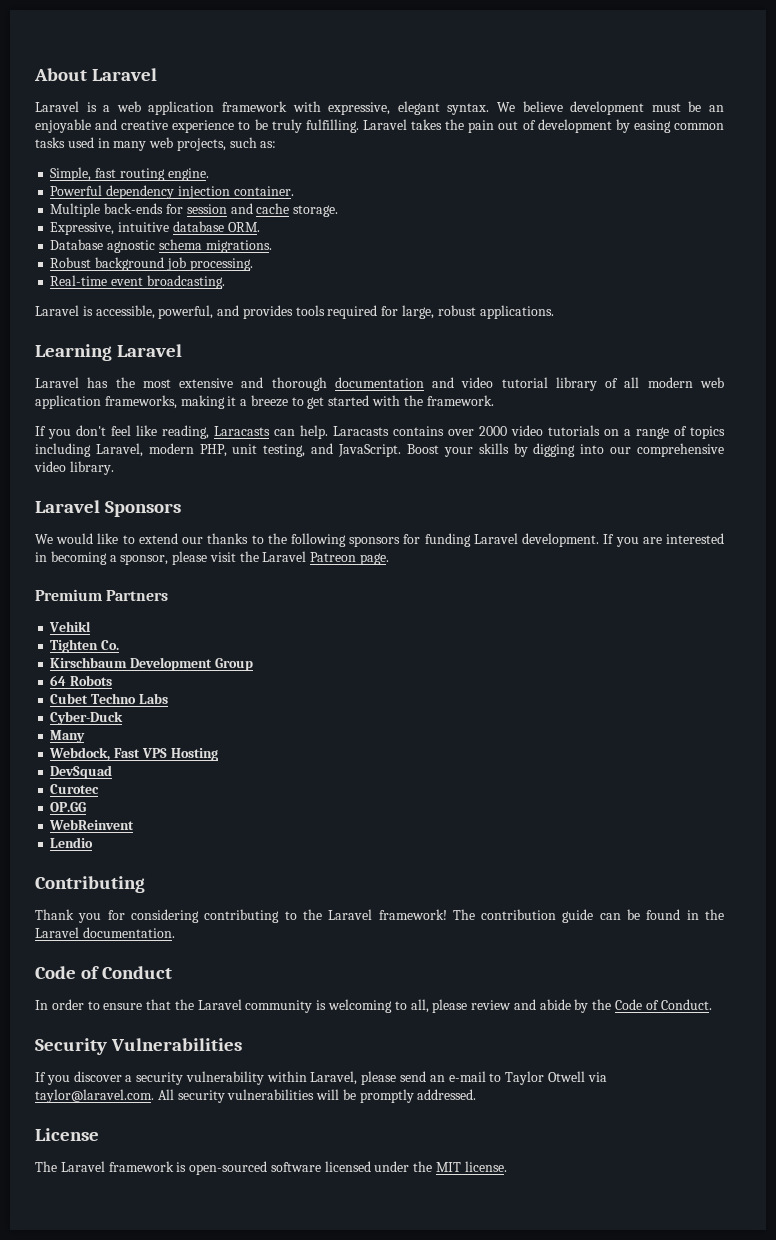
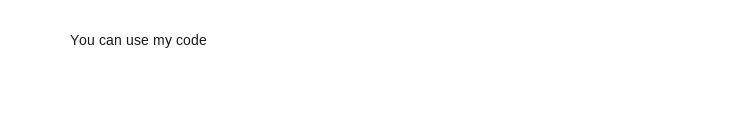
- About Laravel
- Laravel is a web application framework with expressive, elegant syntax. We believe development must be an enjoyable and creative experience to be truly fulfilling. Laravel takes the pain out of development by easing common tasks used in many web projects, such as:
- Simple, fast routing engine.
- Powerful dependency injection container.
- Multiple back-ends for session and cache storage.
- Expressive, intuitive database ORM.
- Database agnostic schema migrations.
- Robust background job processing.
- Real-time event broadcasting.
- Laravel is accessible, powerful, and provides tools required for large, robust applications.
- Learning Laravel
- Laravel has the most extensive and thorough documentation and video tutorial library of all modern web application frameworks, making it a breeze to get started with the framework.
- If you don't feel like reading, Laracasts can help. Laracasts contains over 2000 video tutorials on a range of topics including Laravel, modern PHP, unit testing, and JavaScript. Boost your skills by digging into our comprehensive video library.
- Laravel Sponsors
- We would like to extend our thanks to the following sponsors for funding Laravel development. If you are interested in becoming a sponsor, please visit the Laravel Patreon page.
- Premium Partners
- Vehikl
- Tighten Co.
- Kirschbaum Development Group
- 64 Robots
- Cubet Techno Labs
- Cyber-Duck
- Many
- Webdock, Fast VPS Hosting
- DevSquad
- Curotec
- OP.GG
- WebReinvent
- Lendio
- Contributing
- Thank you for considering contributing to the Laravel framework! The contribution guide can be found in the Laravel documentation.
- Code of Conduct
- In order to ensure that the Laravel community is welcoming to all, please review and abide by the Code of Conduct.
- Security Vulnerabilities
- If you discover a security vulnerability within Laravel, please send an e-mail to Taylor Otwell via taylor@laravel.com. All security vulnerabilities will be promptly addressed.
- License
- The Laravel framework is open-sourced software licensed under the MIT license.
+ You can use my code

